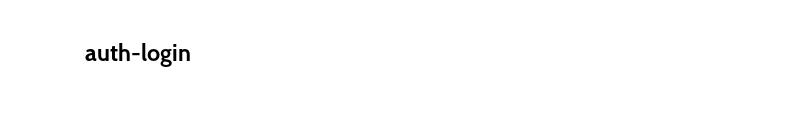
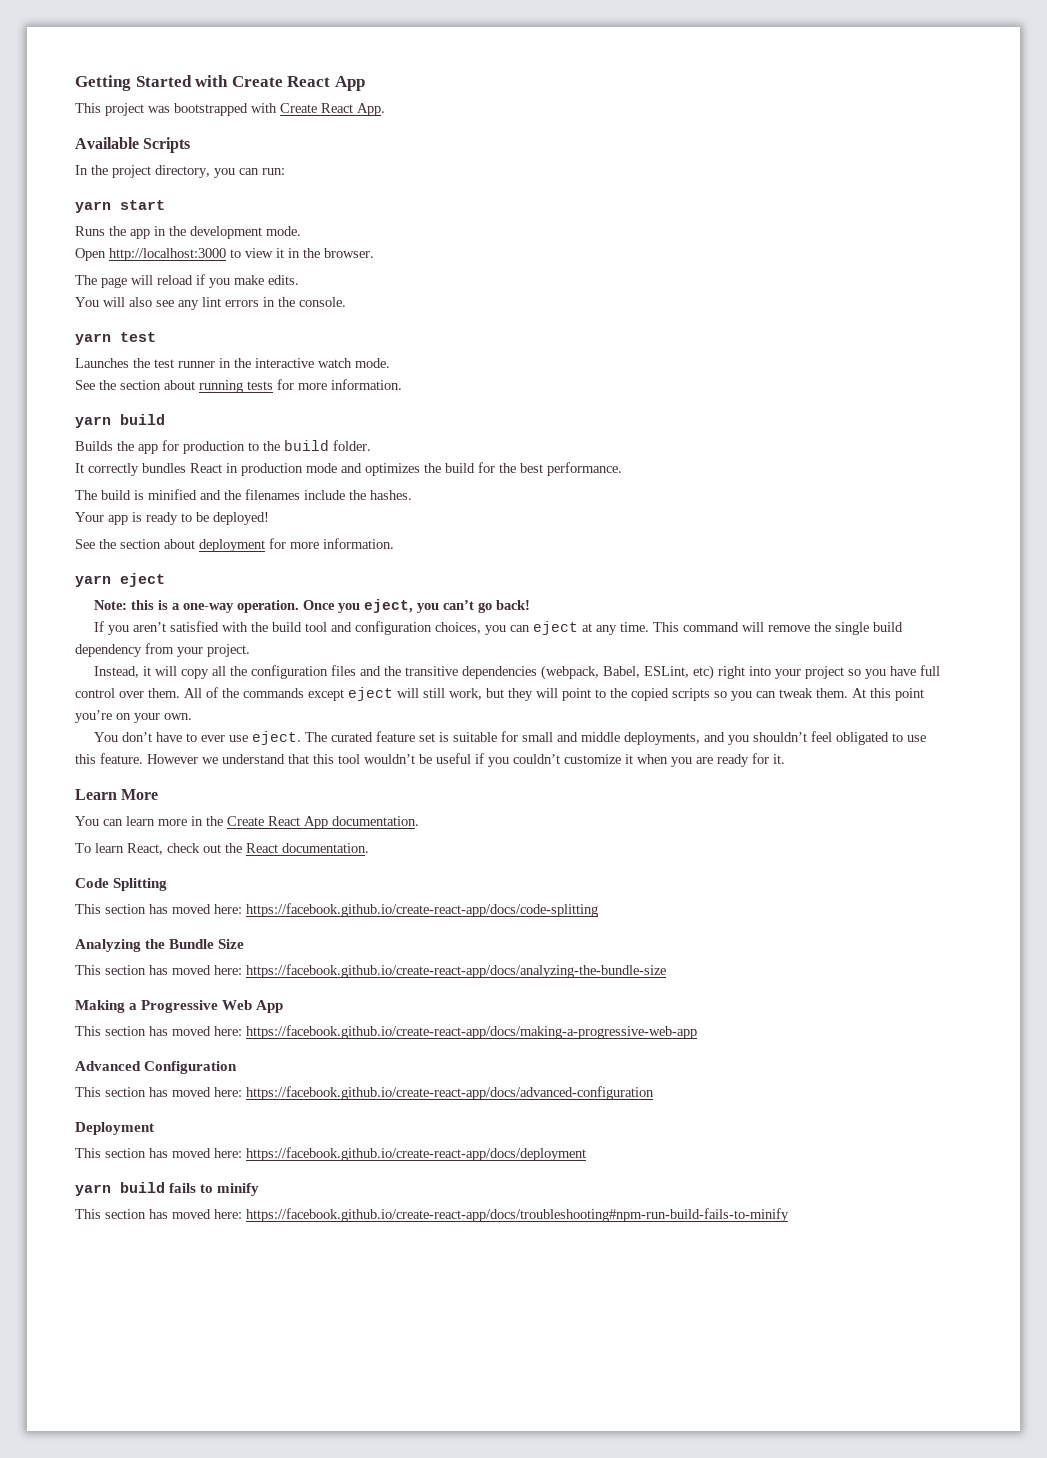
- auth-login
+ Getting Started with Create React App
+ This project was bootstrapped with Create React App.
+ Available Scripts
+ In the project directory, you can run:
+ yarn start
+ Runs the app in the development mode.
+ Open http://localhost:3000 to view it in the browser.
+ The page will reload if you make edits.
+ You will also see any lint errors in the console.
+ yarn test
+ Launches the test runner in the interactive watch mode.
+ See the section about running tests for more information.
+ yarn build
+ Builds the app for production to the build folder.
+ It correctly bundles React in production mode and optimizes the build for the best performance.
+ The build is minified and the filenames include the hashes.
+ Your app is ready to be deployed!
+ See the section about deployment for more information.
+ yarn eject
+ Note: this is a one-way operation. Once you eject, you can’t go back!
+ If you aren’t satisfied with the build tool and configuration choices, you can eject at any time. This command will remove the single build dependency from your project.
+ Instead, it will copy all the configuration files and the transitive dependencies (webpack, Babel, ESLint, etc) right into your project so you have full control over them. All of the commands except eject will still work, but they will point to the copied scripts so you can tweak them. At this point you’re on your own.
+ You don’t have to ever use eject. The curated feature set is suitable for small and middle deployments, and you shouldn’t feel obligated to use this feature. However we understand that this tool wouldn’t be useful if you couldn’t customize it when you are ready for it.
+ Learn More
+ You can learn more in the Create React App documentation.
+ To learn React, check out the React documentation.
+ Code Splitting
+ This section has moved here: https://facebook.github.io/create-react-app/docs/code-splitting
+ Analyzing the Bundle Size
+ This section has moved here: https://facebook.github.io/create-react-app/docs/analyzing-the-bundle-size
+ Making a Progressive Web App
+ This section has moved here: https://facebook.github.io/create-react-app/docs/making-a-progressive-web-app
+ Advanced Configuration
+ This section has moved here: https://facebook.github.io/create-react-app/docs/advanced-configuration
+ Deployment
+ This section has moved here: https://facebook.github.io/create-react-app/docs/deployment
+ yarn build fails to minify
+ This section has moved here: https://facebook.github.io/create-react-app/docs/troubleshooting#npm-run-build-fails-to-minify

